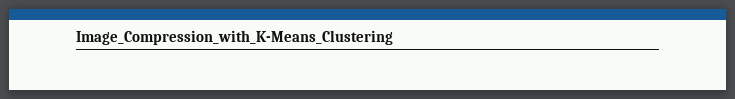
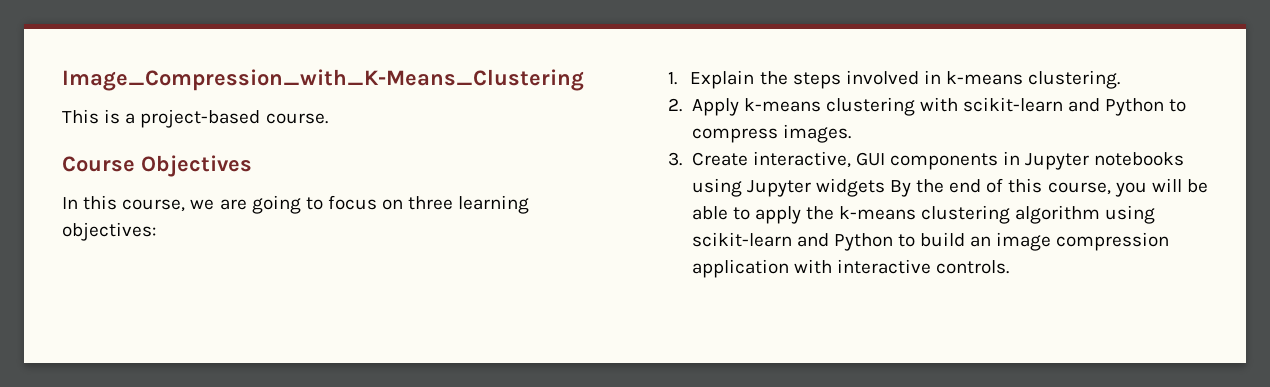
+ This is a project-based course.
+ Course Objectives
+ In this course, we are going to focus on three learning objectives:
+ 1. Explain the steps involved in k-means clustering.
+ 2. Apply k-means clustering with scikit-learn and Python to compress images.
+ 3. Create interactive, GUI components in Jupyter notebooks using Jupyter widgets By the end of this course, you will be able to apply the k-means clustering algorithm using scikit-learn and Python to build an image compression application with interactive controls.

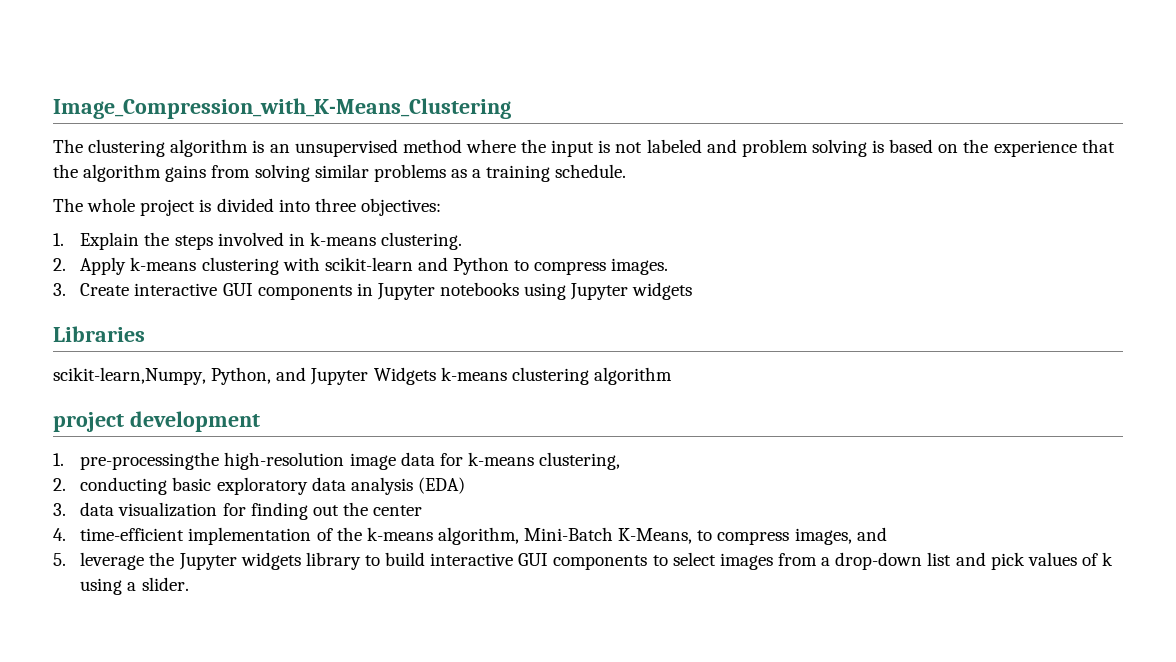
- This is a project-based course.
- Course Objectives
- In this course, we are going to focus on three learning objectives:
+ The clustering algorithm is an unsupervised method where the input is not labeled and problem solving is based on the experience that the algorithm gains from solving similar problems as a training schedule.
+ The whole project is divided into three objectives:
- 3. Create interactive, GUI components in Jupyter notebooks using Jupyter widgets By the end of this course, you will be able to apply the k-means clustering algorithm using scikit-learn and Python to build an image compression application with interactive controls.
+ 3. Create interactive GUI components in Jupyter notebooks using Jupyter widgets
+ Libraries
+ scikit-learn,Numpy, Python, and Jupyter Widgets k-means clustering algorithm
+ project development
+ 1. pre-processingthe high-resolution image data for k-means clustering,
+ 2. conducting basic exploratory data analysis (EDA)
+ 3. data visualization for finding out the center
+ 4. time-efficient implementation of the k-means algorithm, Mini-Batch K-Means, to compress images, and
+ 5. leverage the Jupyter widgets library to build interactive GUI components to select images from a drop-down list and pick values of k using a slider.

